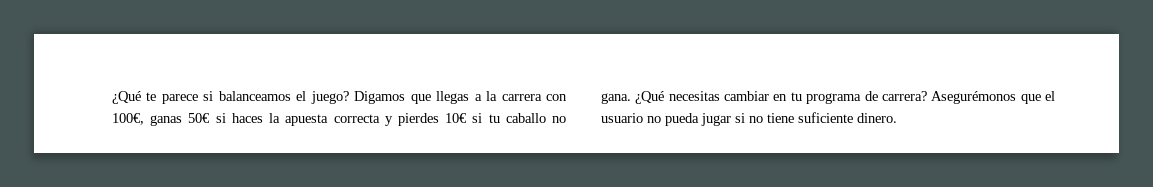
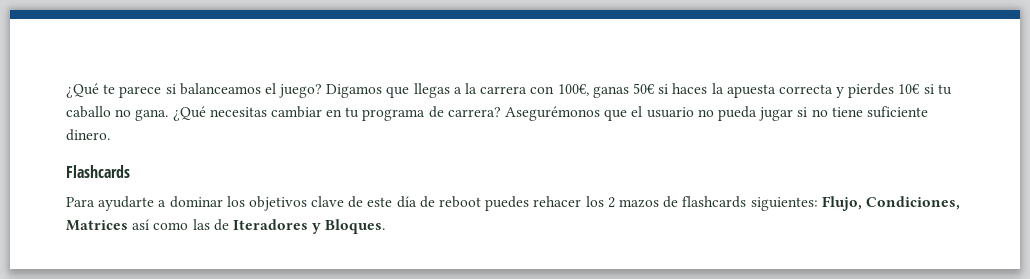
+ Flashcards
+ Para ayudarte a dominar los objetivos clave de este día de reboot puedes rehacer los 2 mazos de flashcards siguientes: Flujo, Condiciones, Matrices así como las de Iteradores y Bloques.

